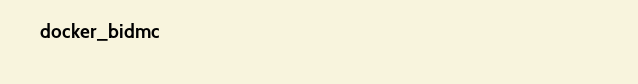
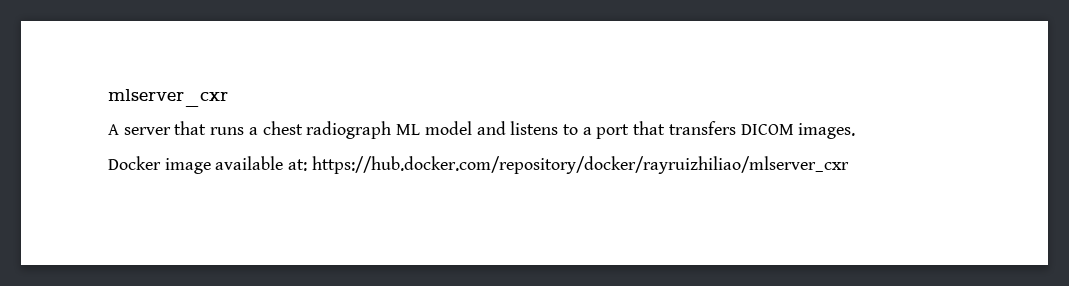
- docker_bidmc
+ mlserver_cxr
+ A server that runs a chest radiograph ML model and listens to a port that transfers DICOM images.
+ Docker image available at: https://hub.docker.com/repository/docker/rayruizhiliao/mlserver_cxr

